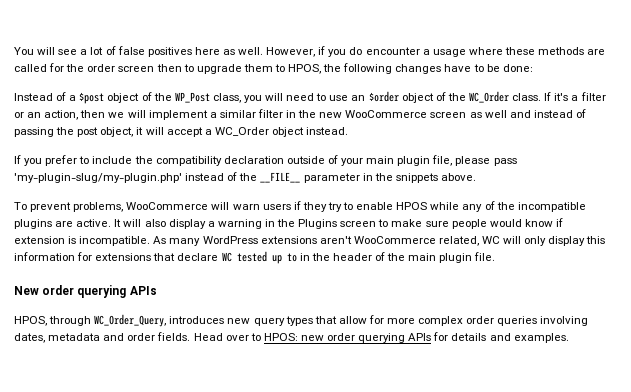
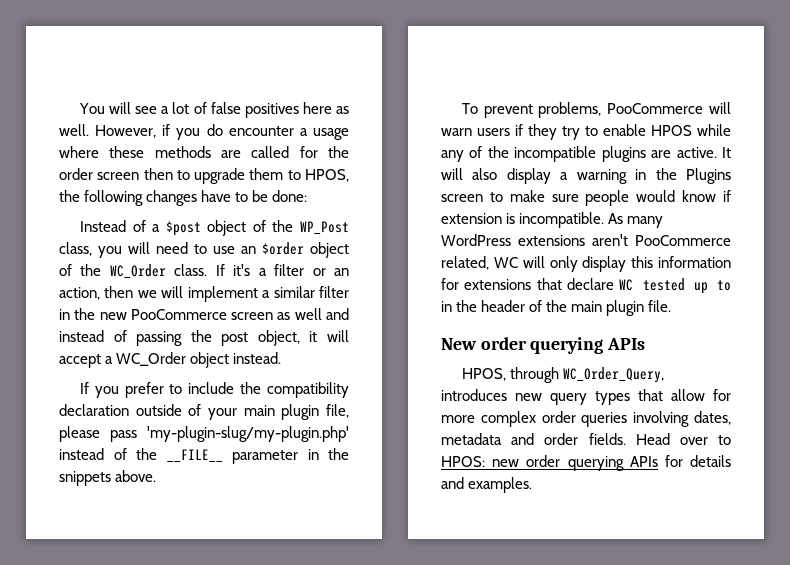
- If it's a filter or an action, then we will implement a similar filter in the new WooCommerce screen as well and instead of passing the post object, it will accept a WC_Order object instead.
+ If it's a filter or an action, then we will implement a similar filter in the new PooCommerce screen as well and instead of passing the post object, it will accept a WC_Order object instead.
- To prevent problems, WooCommerce will warn users if they try to enable HPOS while any of the incompatible plugins are active.
+ To prevent problems, PooCommerce will warn users if they try to enable HPOS while any of the incompatible plugins are active.
- As many WordPress extensions aren't WooCommerce related, WC will only display this information for extensions that declare WC tested up to in the header of the main plugin file.
+ As many WordPress extensions aren't PooCommerce related, WC will only display this information for extensions that declare WC tested up to in the header of the main plugin file.

